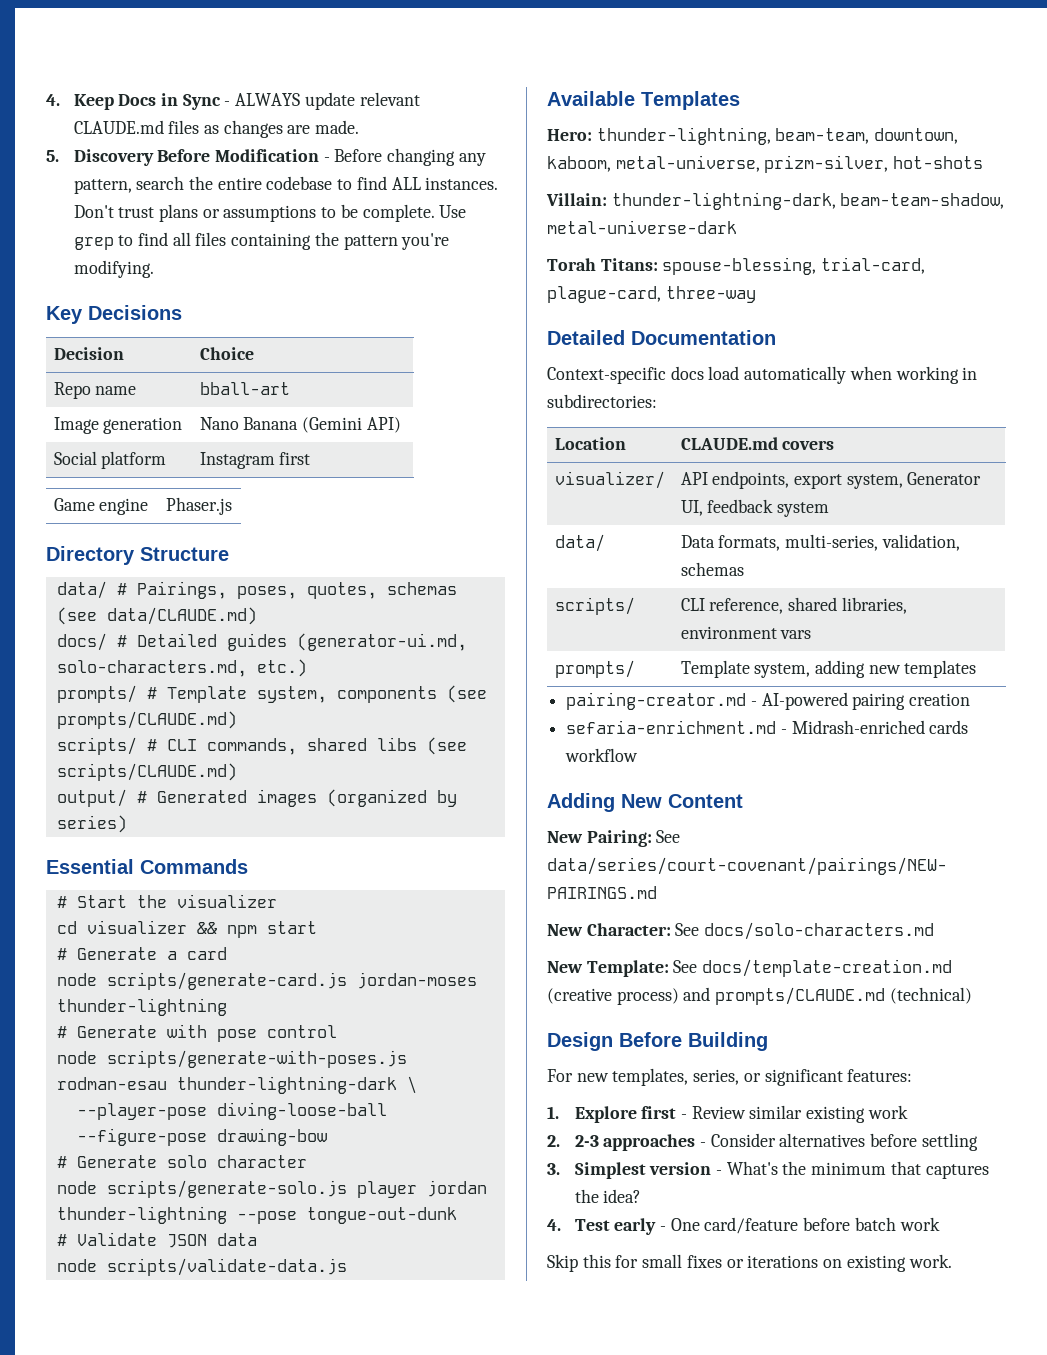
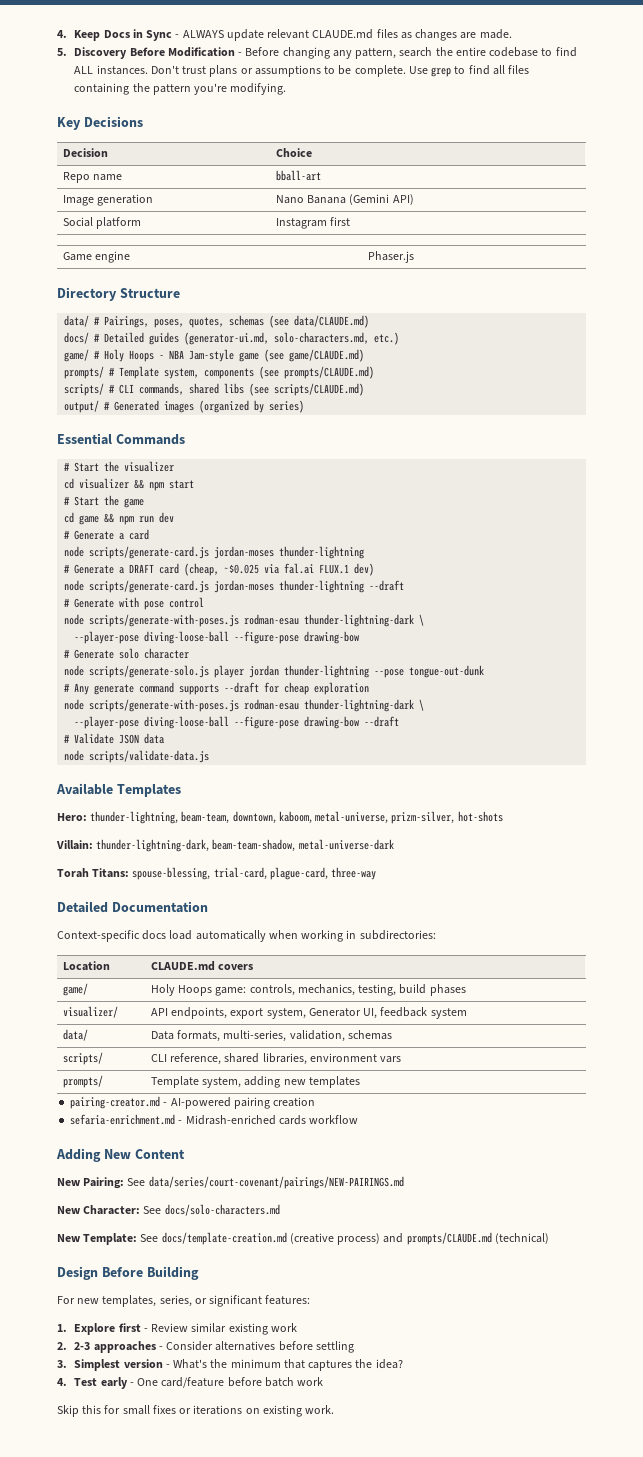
+ game/ # Holy Hoops - NBA Jam-style game (see game/CLAUDE.md)
+ # Start the game
+ cd game && npm run dev
+ # Generate a DRAFT card (cheap, ~$0.025 via fal.ai FLUX.1 dev)
+ node scripts/generate-card.js jordan-moses thunder-lightning --draft
+ # Any generate command supports --draft for cheap exploration
+ node scripts/generate-with-poses.js rodman-esau thunder-lightning-dark \
+ --player-pose diving-loose-ball --figure-pose drawing-bow --draft
+ game/ | Holy Hoops game: controls, mechanics, testing, build phases

